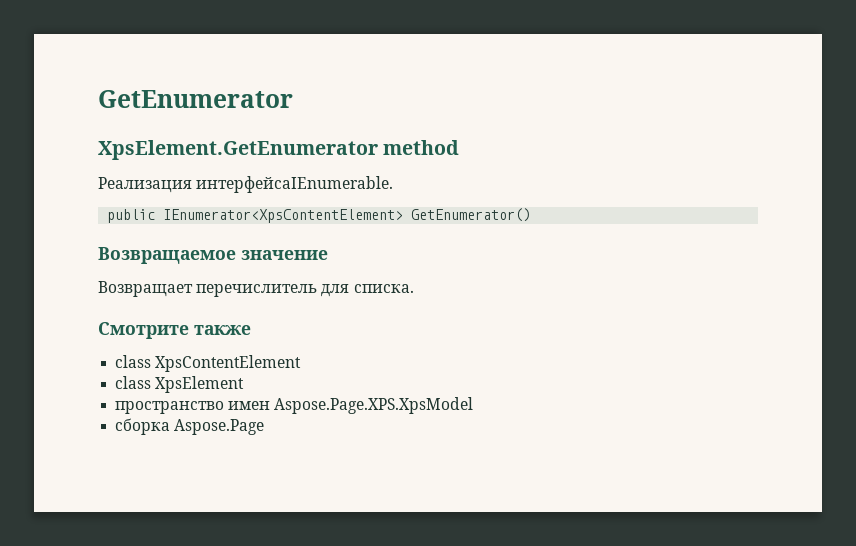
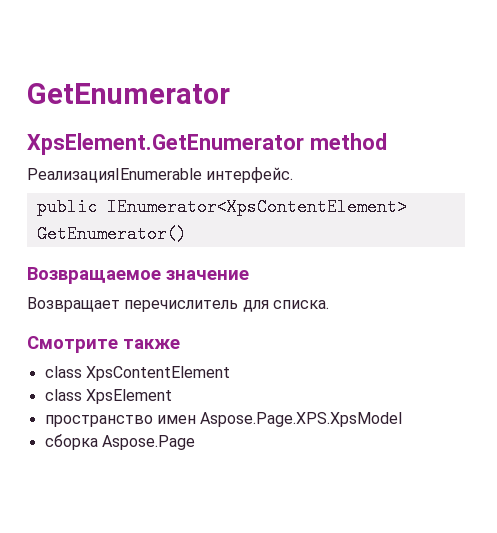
- Реализация интерфейсаIEnumerable.
+ РеализацияIEnumerable интерфейс.

